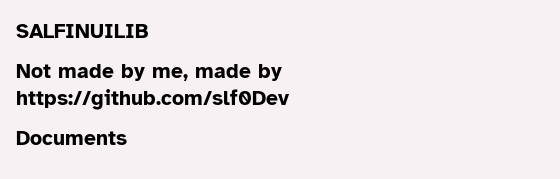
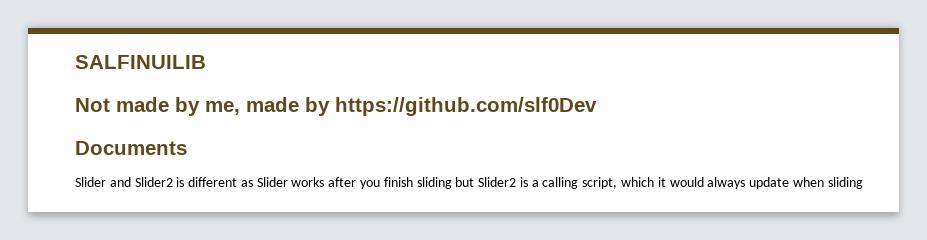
+ Slider and Slider2 is different as Slider works after you finish sliding but Slider2 is a calling script, which it would always update when sliding

